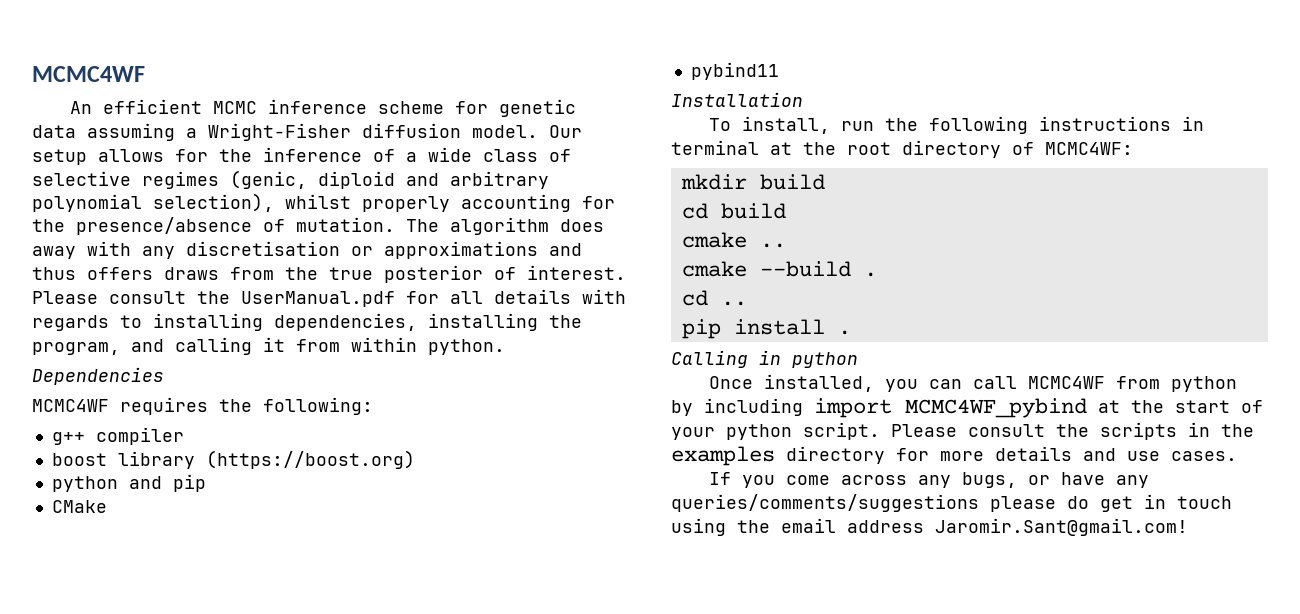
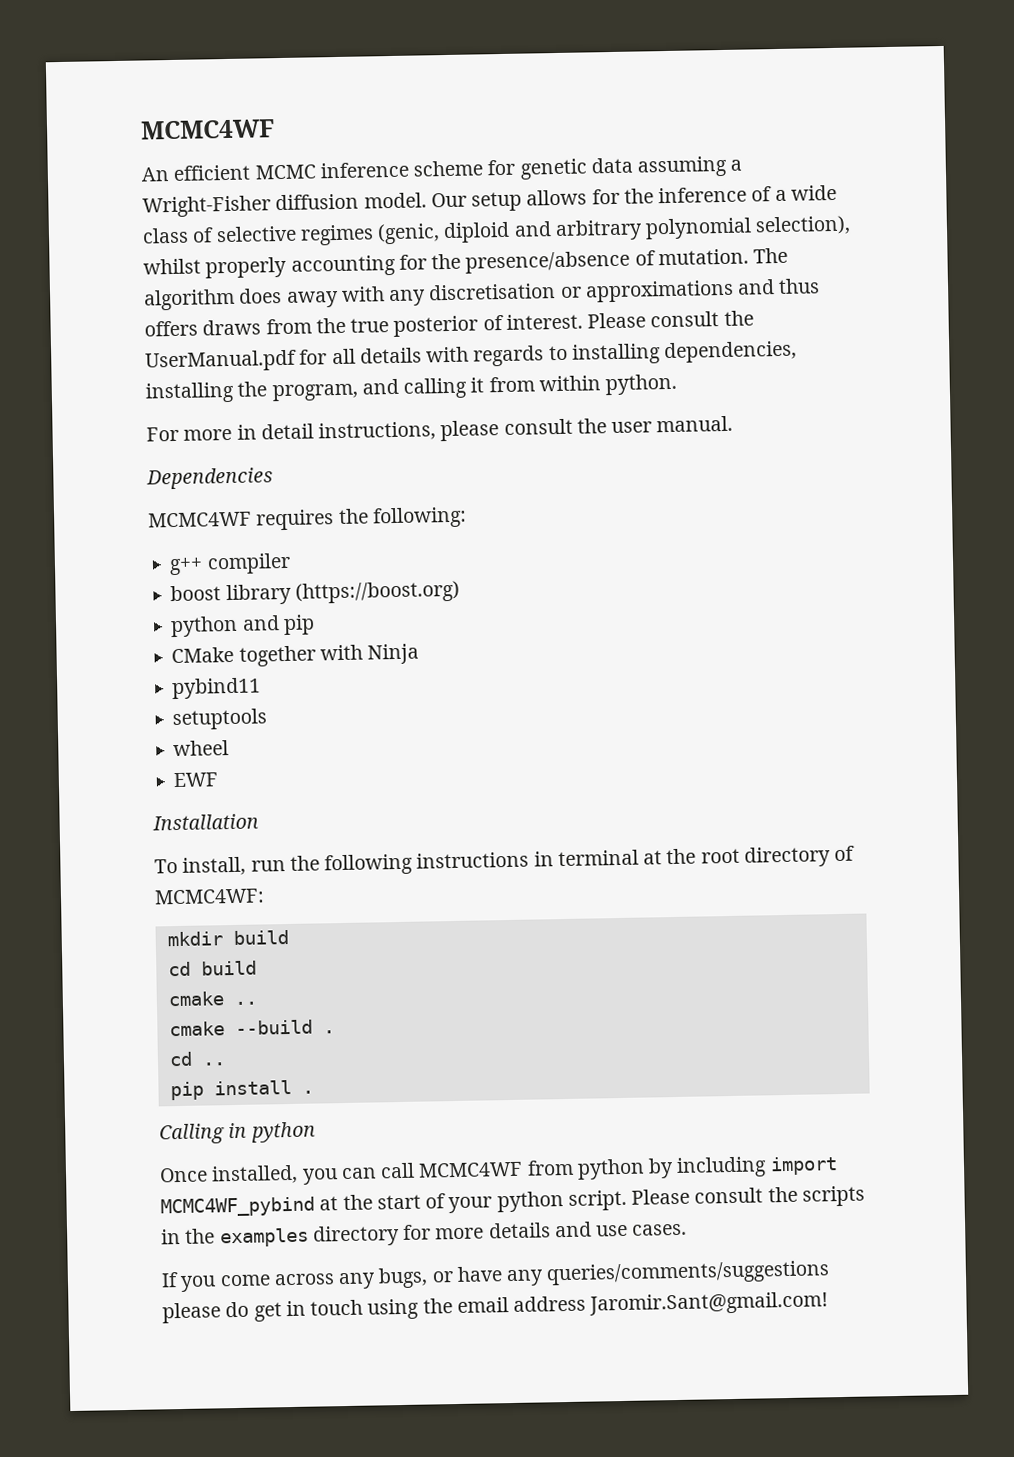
+ For more in detail instructions, please consult the user manual.
- CMake
+ CMake together with Ninja
  pybind11
+ setuptools
+ wheel
+ EWF

